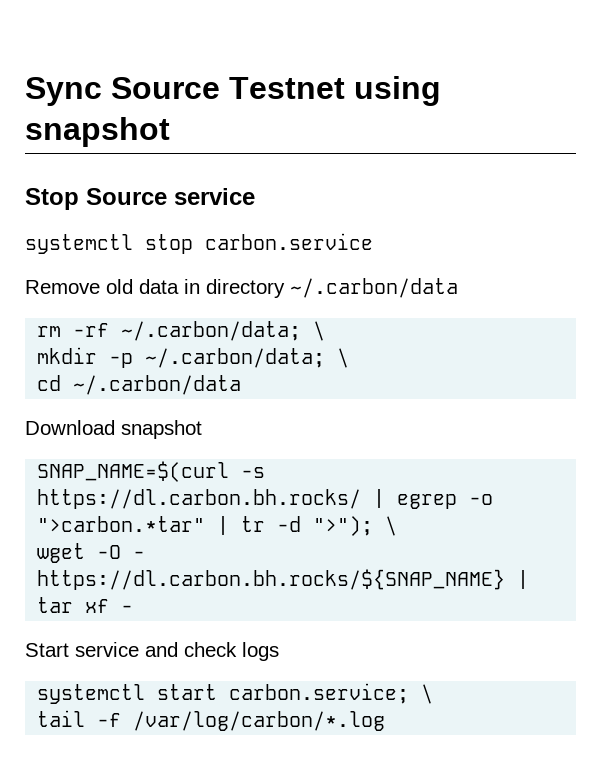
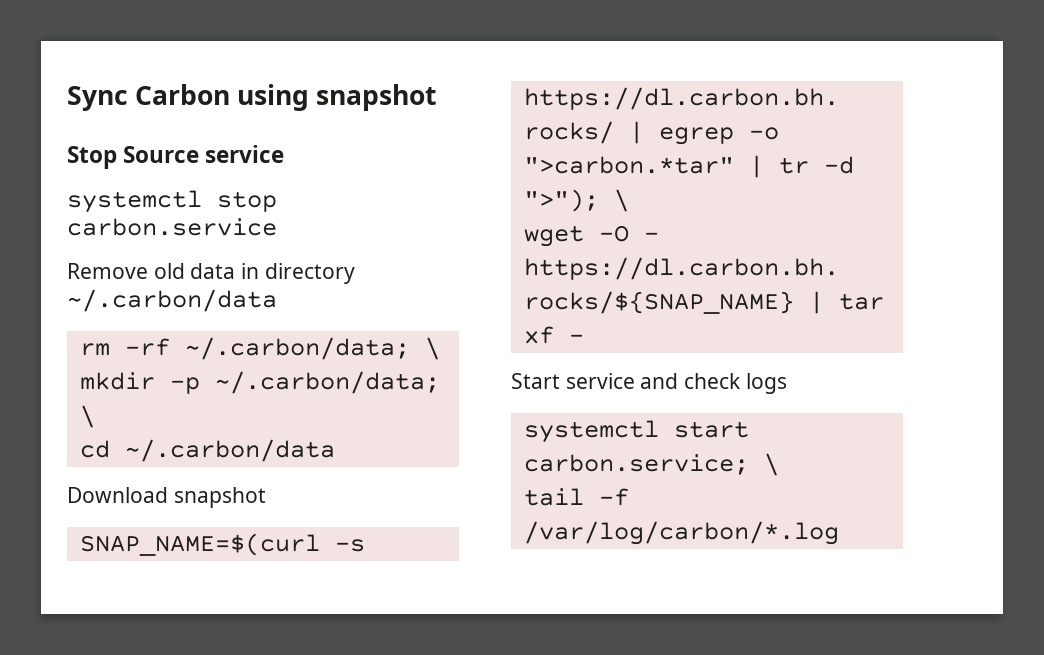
- Sync Source Testnet using snapshot
+ Sync Carbon using snapshot

